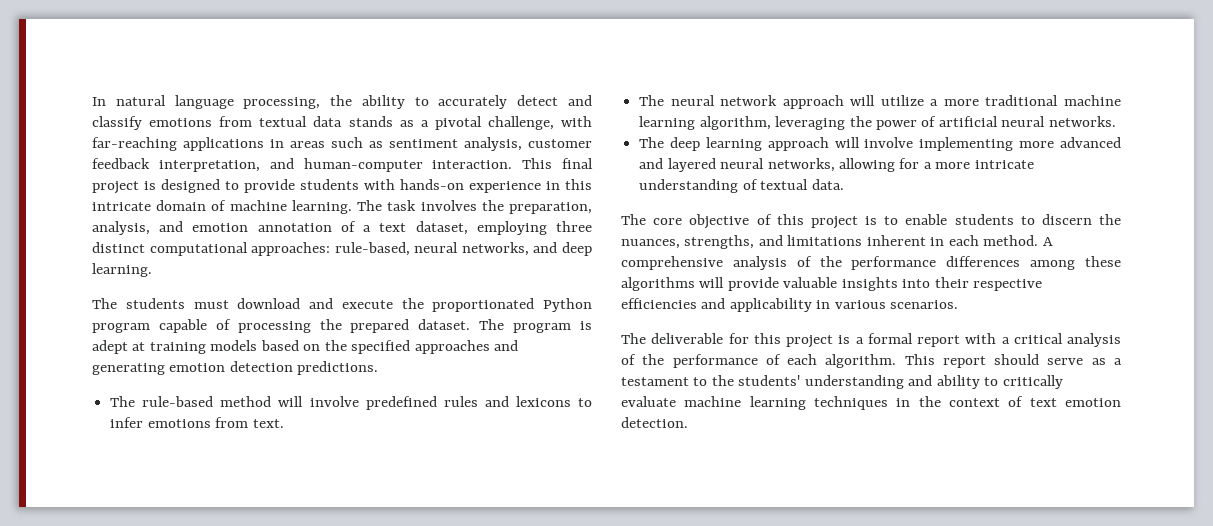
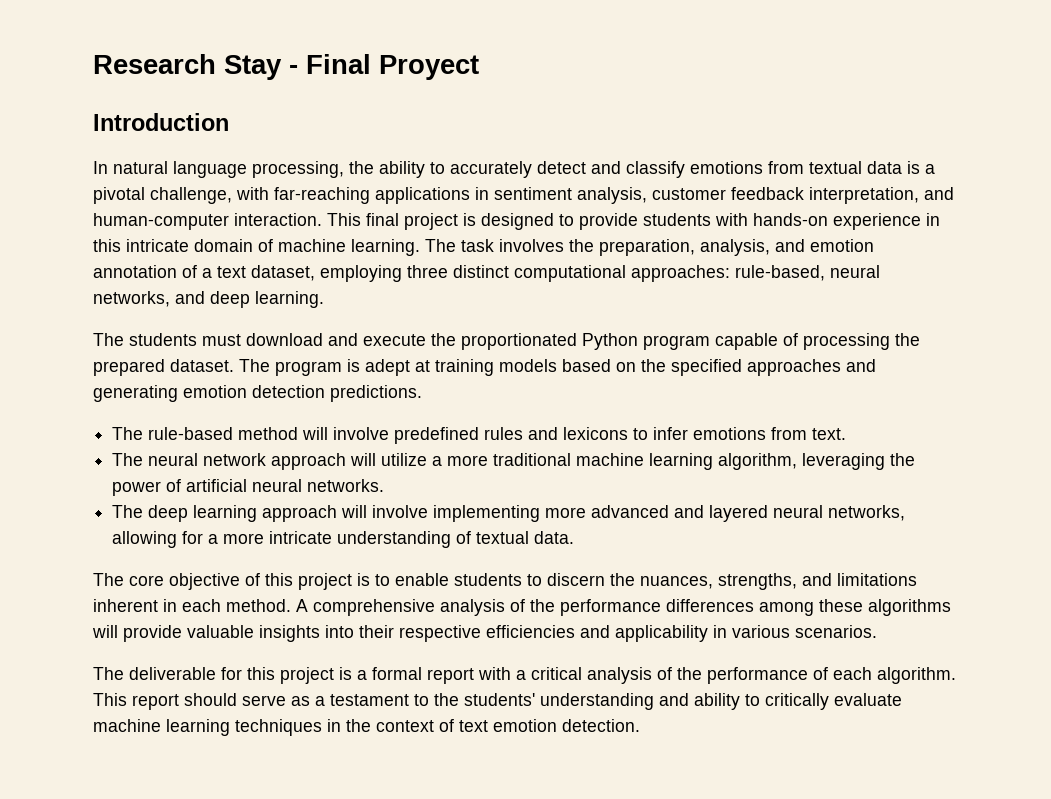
+ Research Stay - Final Proyect
+ Introduction
- In natural language processing, the ability to accurately detect and classify emotions from textual data stands as a pivotal challenge, with far-reaching applications in areas such as sentiment analysis, customer feedback interpretation, and human-computer interaction.
+ In natural language processing, the ability to accurately detect and classify emotions from textual data is a pivotal challenge, with far-reaching applications in sentiment analysis, customer feedback interpretation, and human-computer interaction.

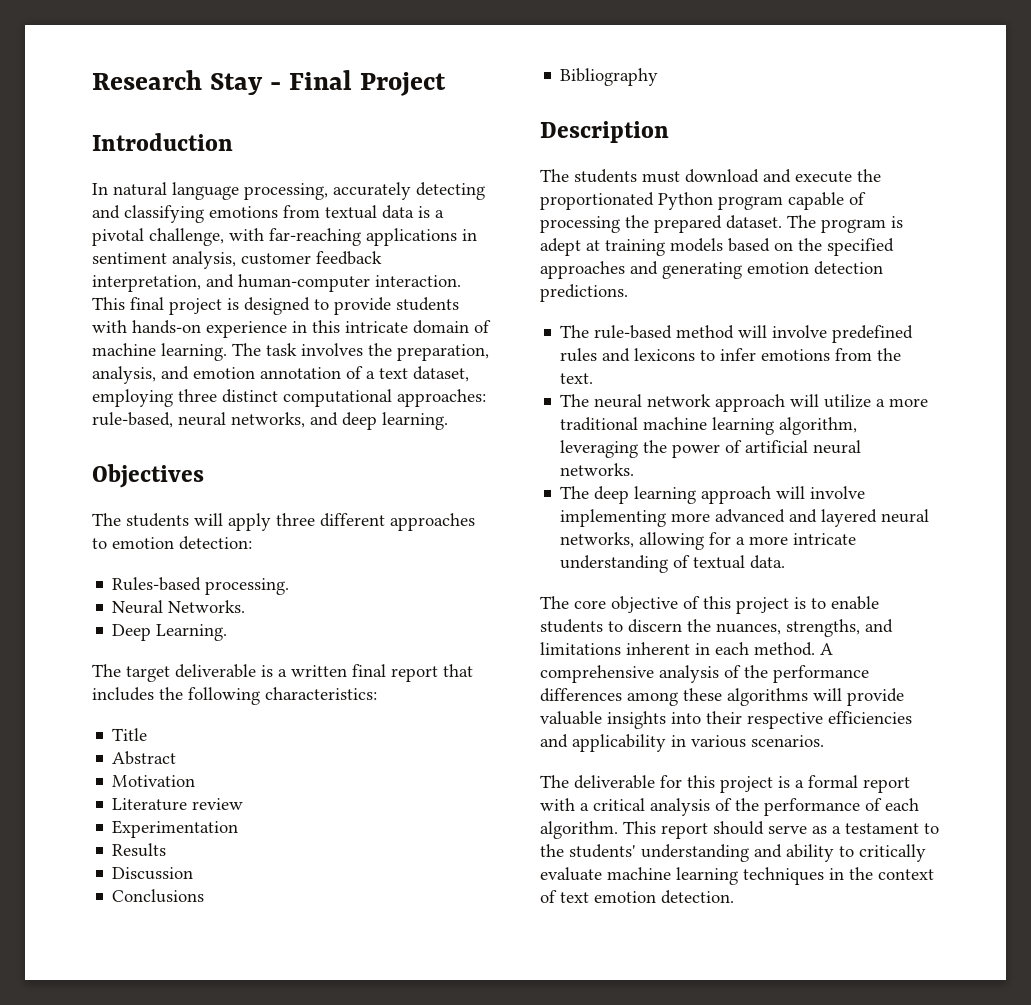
- Research Stay - Final Proyect
+ Research Stay - Final Project
- In natural language processing, the ability to accurately detect and classify emotions from textual data is a pivotal challenge, with far-reaching applications in sentiment analysis, customer feedback interpretation, and human-computer interaction.
+ In natural language processing, accurately detecting and classifying emotions from textual data is a pivotal challenge, with far-reaching applications in sentiment analysis, customer feedback interpretation, and human-computer interaction.
+ Objectives
+ The students will apply three different approaches to emotion detection:
+ Rules-based processing.
+ Neural Networks.
+ Deep Learning.
+ The target deliverable is a written final report that includes the following characteristics:
+ Title
+ Abstract
+ Motivation
+ Literature review
+ Experimentation
+ Results
+ Discussion
+ Conclusions
+ Bibliography
+ Description
- The rule-based method will involve predefined rules and lexicons to infer emotions from text.
+ The rule-based method will involve predefined rules and lexicons to infer emotions from the text.

